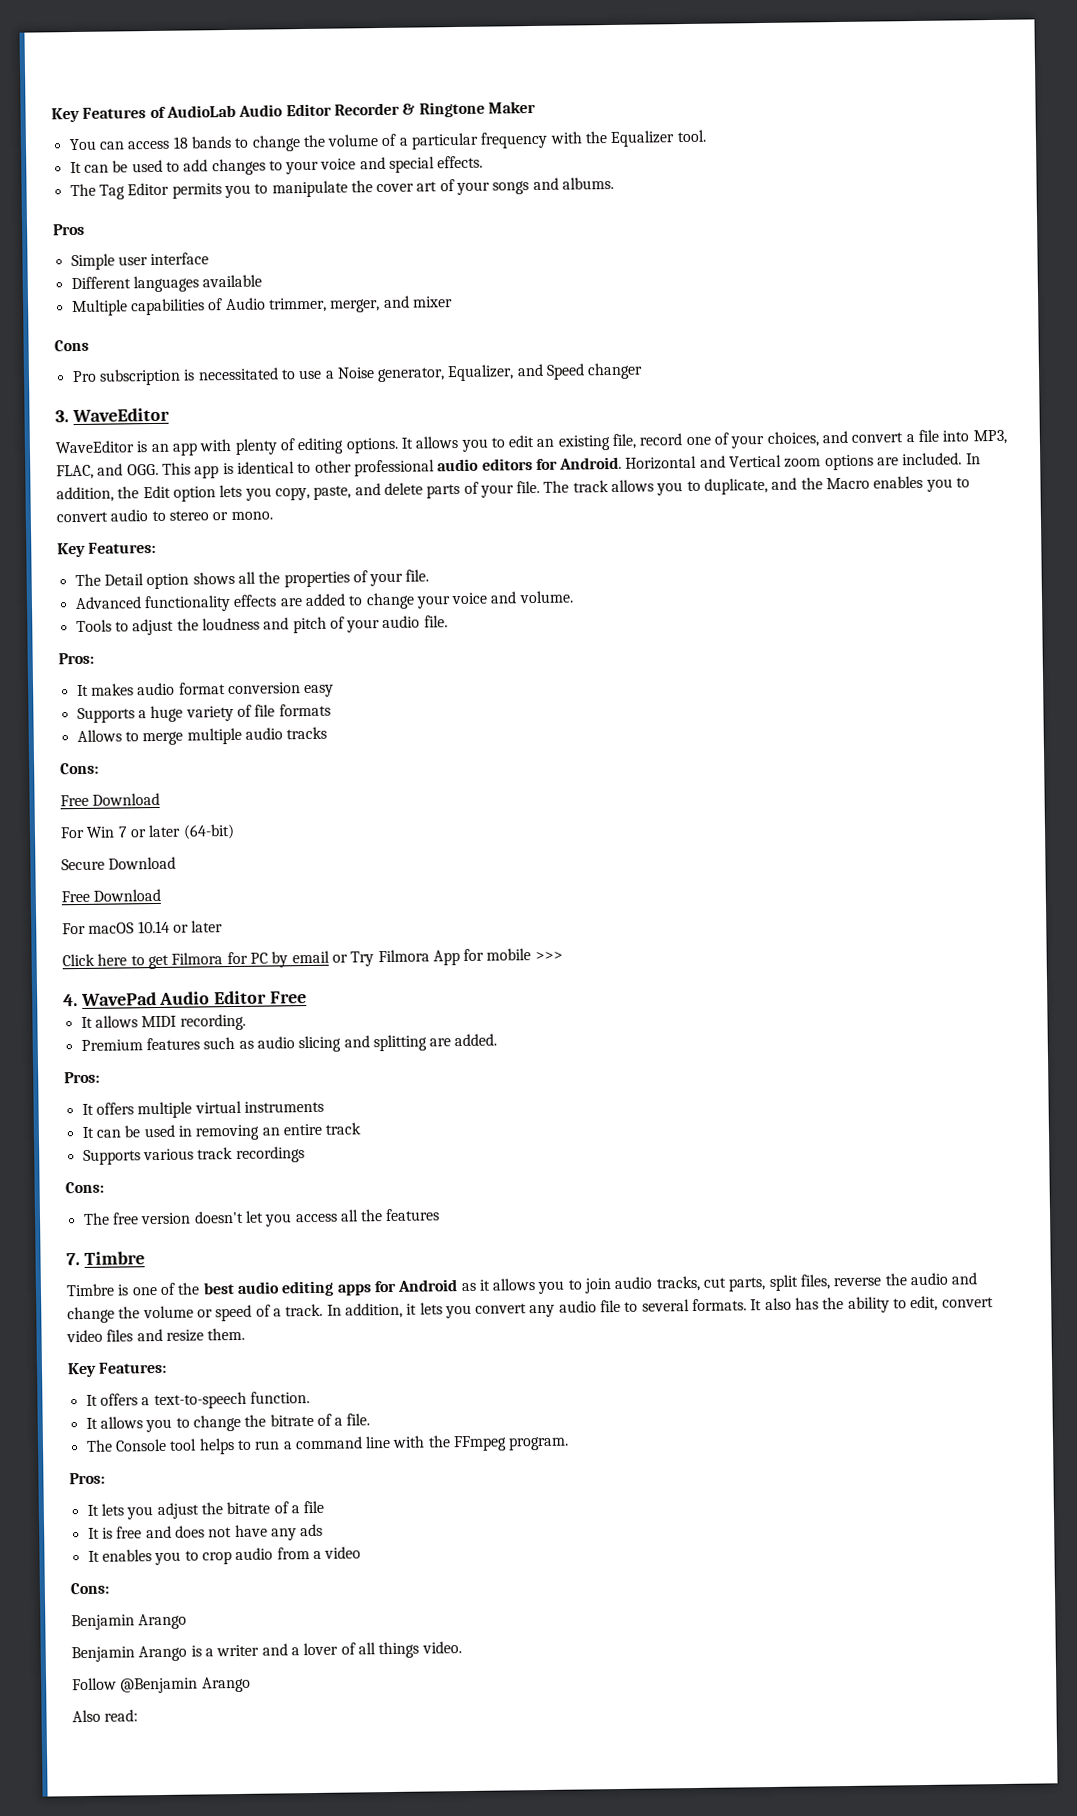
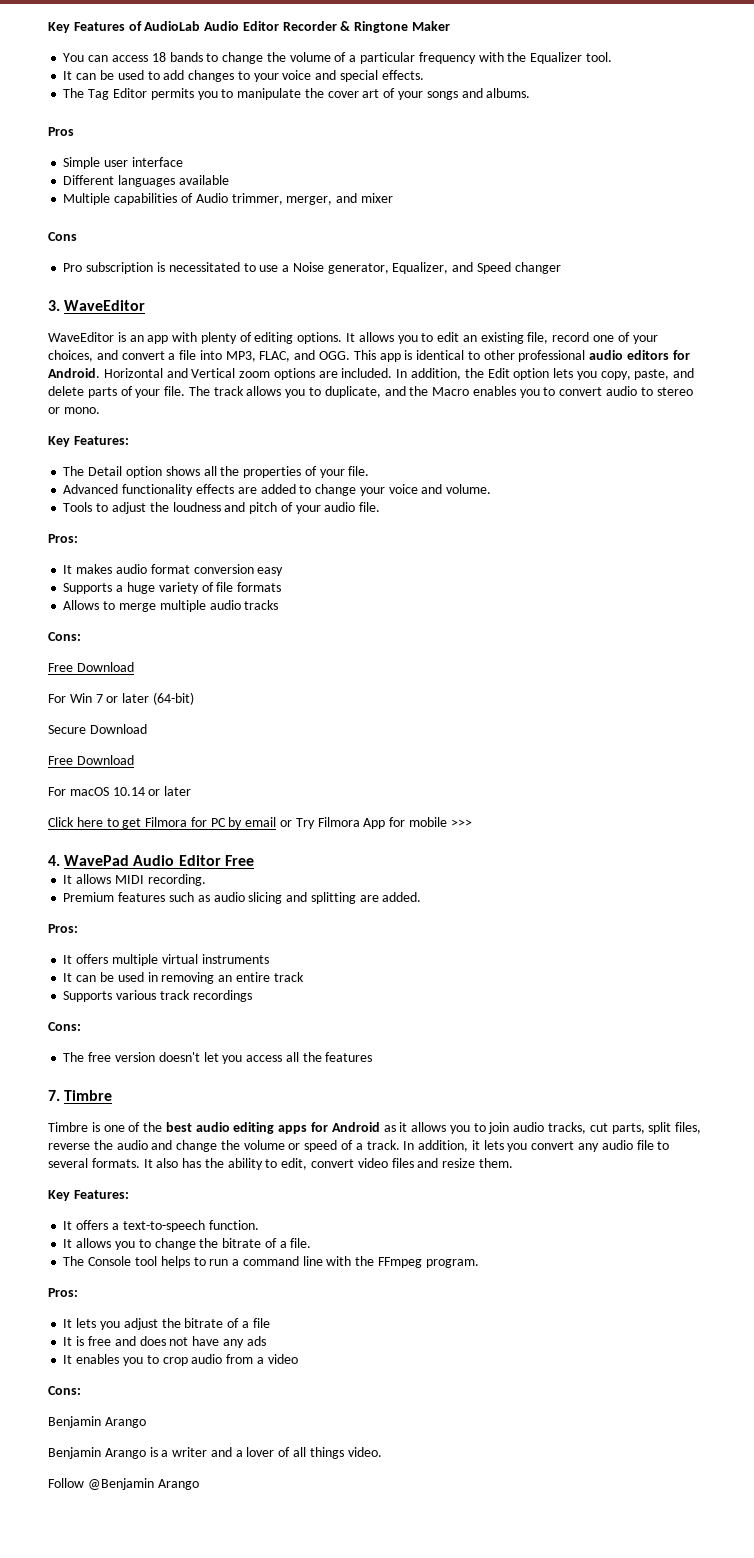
- Also read:

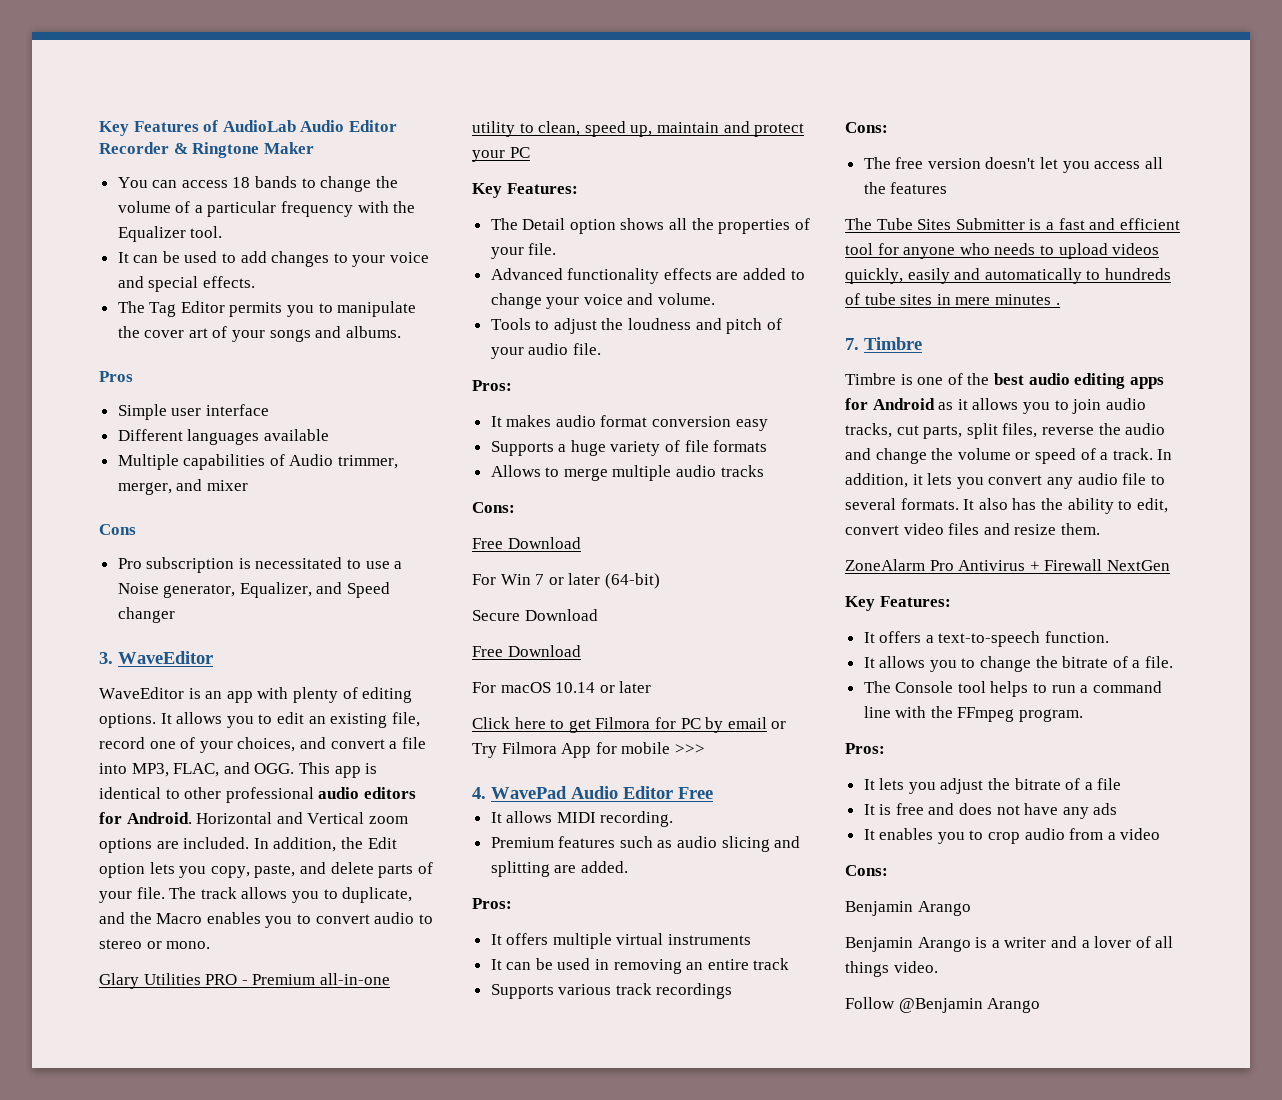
+ Glary Utilities PRO - Premium all-in-one utility to clean, speed up, maintain and protect your PC
+ The Tube Sites Submitter is a fast and efficient tool for anyone who needs to upload videos quickly, easily and automatically to hundreds of tube sites in mere minutes .
+ ZoneAlarm Pro Antivirus + Firewall NextGen

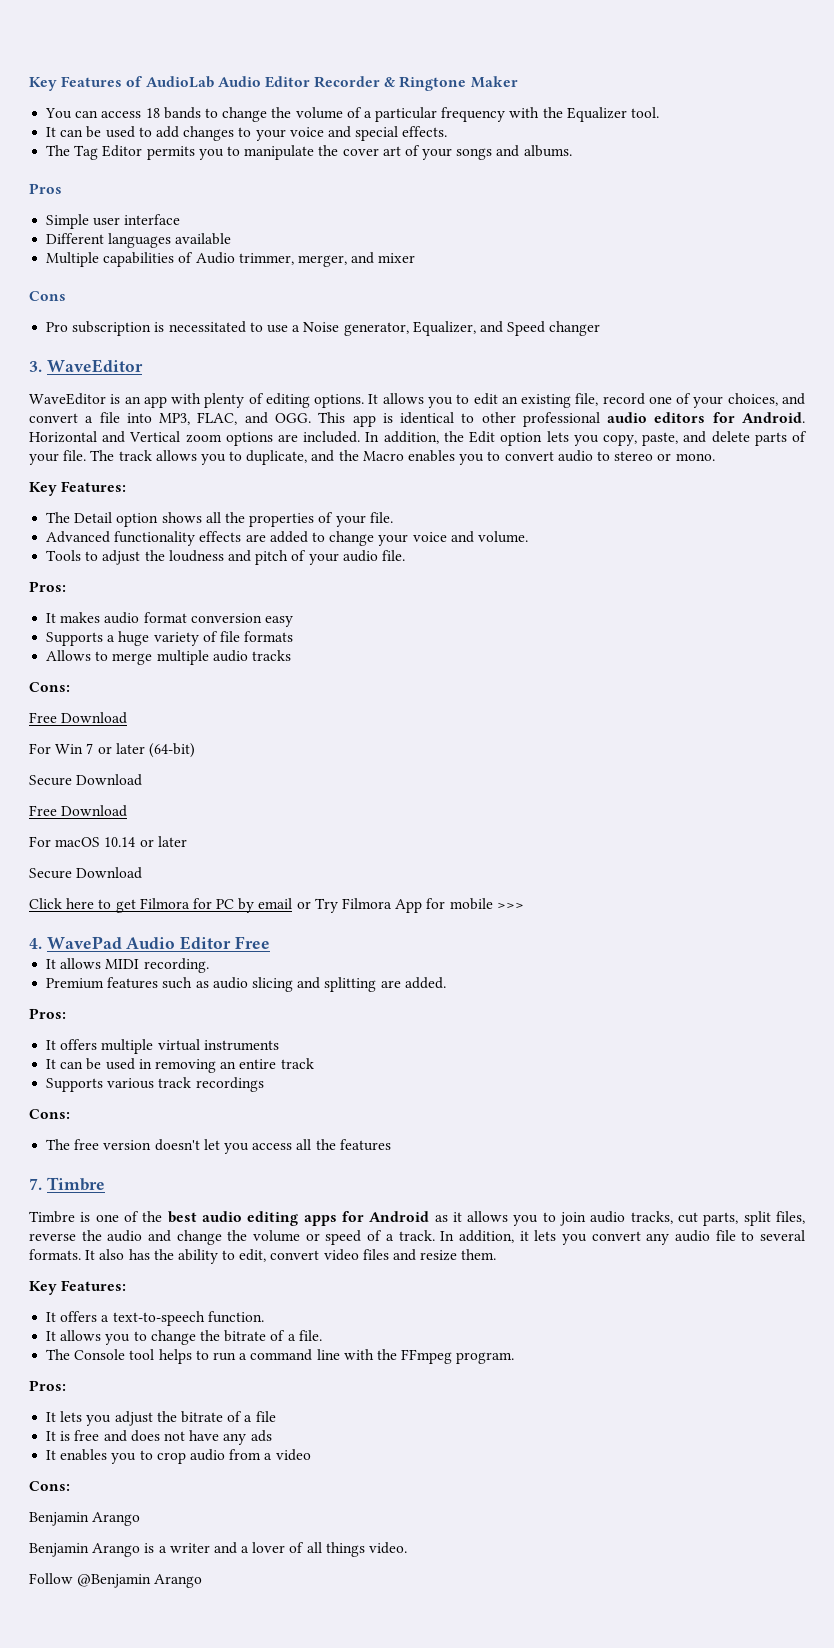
- Glary Utilities PRO - Premium all-in-one utility to clean, speed up, maintain and protect your PC
  For macOS 10.14 or later
+ Secure Download
- The Tube Sites Submitter is a fast and efficient tool for anyone who needs to upload videos quickly, easily and automatically to hundreds of tube sites in mere minutes .
- ZoneAlarm Pro Antivirus + Firewall NextGen

